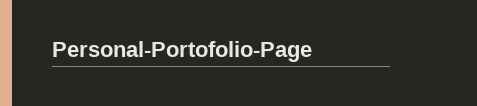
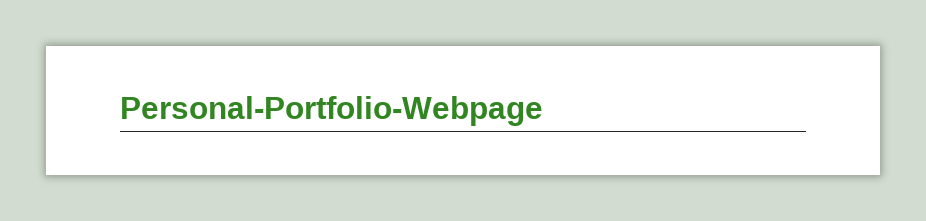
- Personal-Portofolio-Page
+ Personal-Portfolio-Webpage

